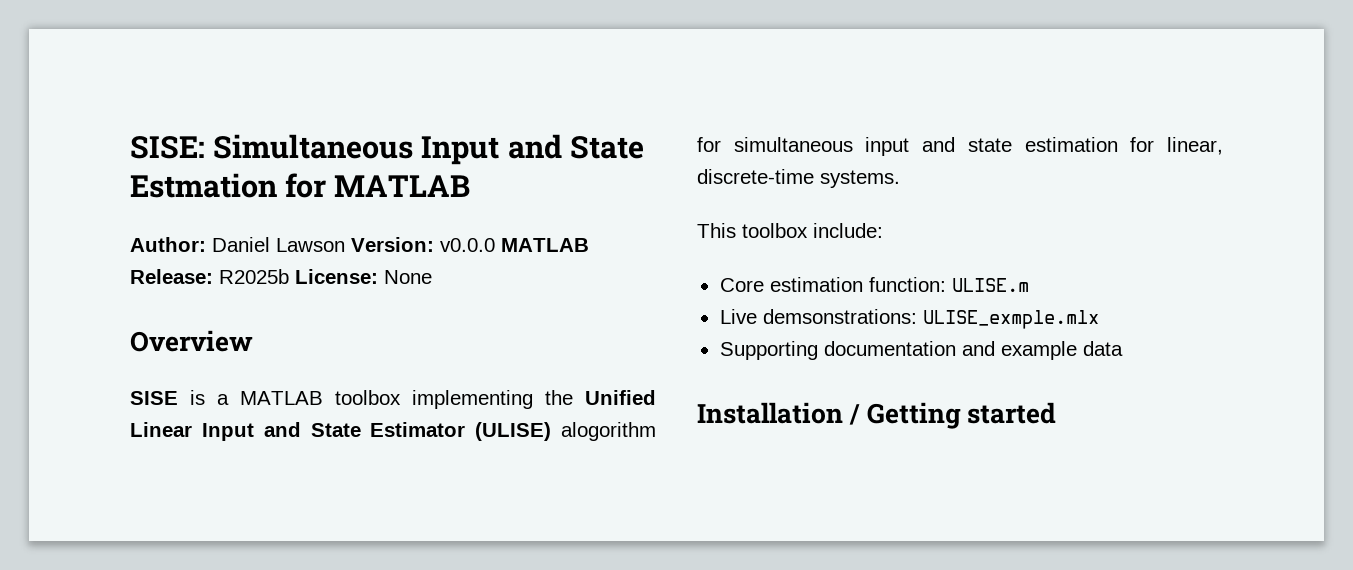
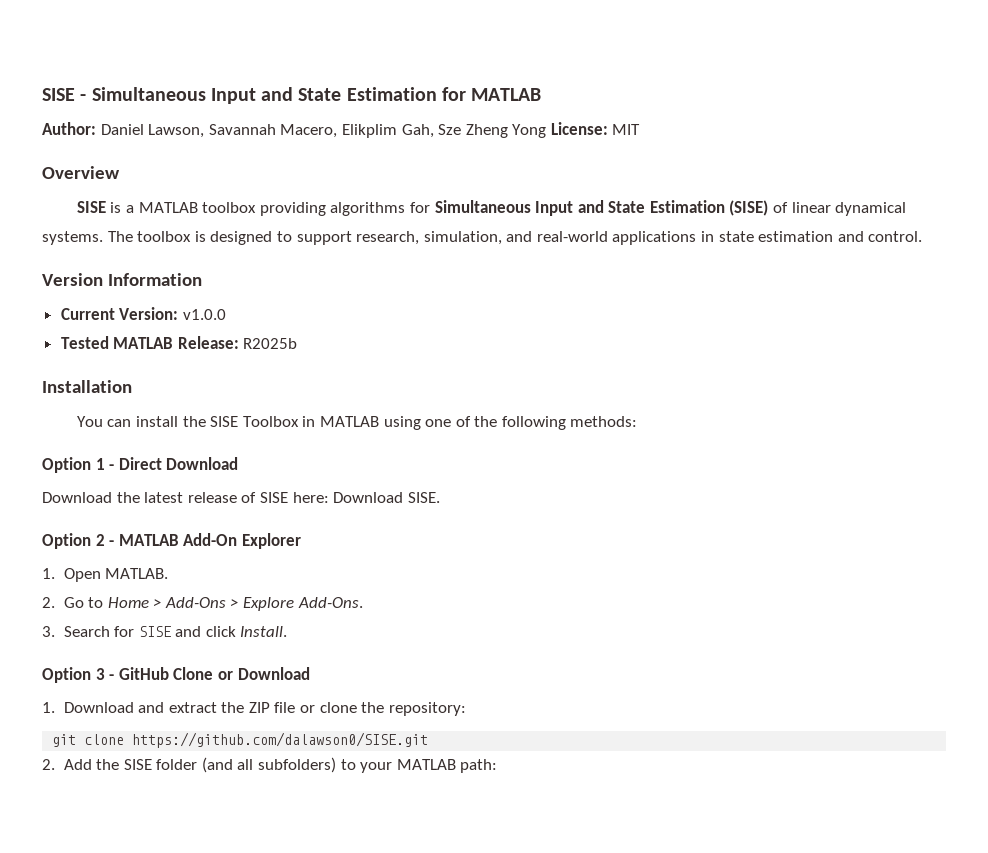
- SISE: Simultaneous Input and State Estmation for MATLAB
+ SISE - Simultaneous Input and State Estimation for MATLAB
- Author: Daniel Lawson Version: v0.0.0 MATLAB Release: R2025b License: None
+ Author: Daniel Lawson, Savannah Macero, Elikplim Gah, Sze Zheng Yong License: MIT
- SISE is a MATLAB toolbox implementing the Unified Linear Input and State Estimator (ULISE) alogorithm for simultaneous input and state estimation for linear, discrete-time systems.
- This toolbox include:
- Core estimation function: ULISE.m
- Live demsonstrations: ULISE_exmple.mlx
- Supporting documentation and example data
- Installation / Getting started
+ SISE is a MATLAB toolbox providing algorithms for Simultaneous Input and State Estimation (SISE) of linear dynamical systems. The toolbox is designed to support research, simulation, and real-world applications in state estimation and control.
+ Version Information
+ Current Version: v1.0.0
+ Tested MATLAB Release: R2025b
+ Installation
+ You can install the SISE Toolbox in MATLAB using one of the following methods:
+ Option 1 - Direct Download
+ Download the latest release of SISE here: Download SISE.
+ Option 2 - MATLAB Add-On Explorer
+ 1. Open MATLAB.
+ 2. Go to Home > Add-Ons > Explore Add-Ons.
+ 3. Search for SISE and click Install.
+ Option 3 - GitHub Clone or Download
+ 1. Download and extract the ZIP file or clone the repository:
+ git clone https://github.com/dalawson0/SISE.git
+ 2. Add the SISE folder (and all subfolders) to your MATLAB path:

